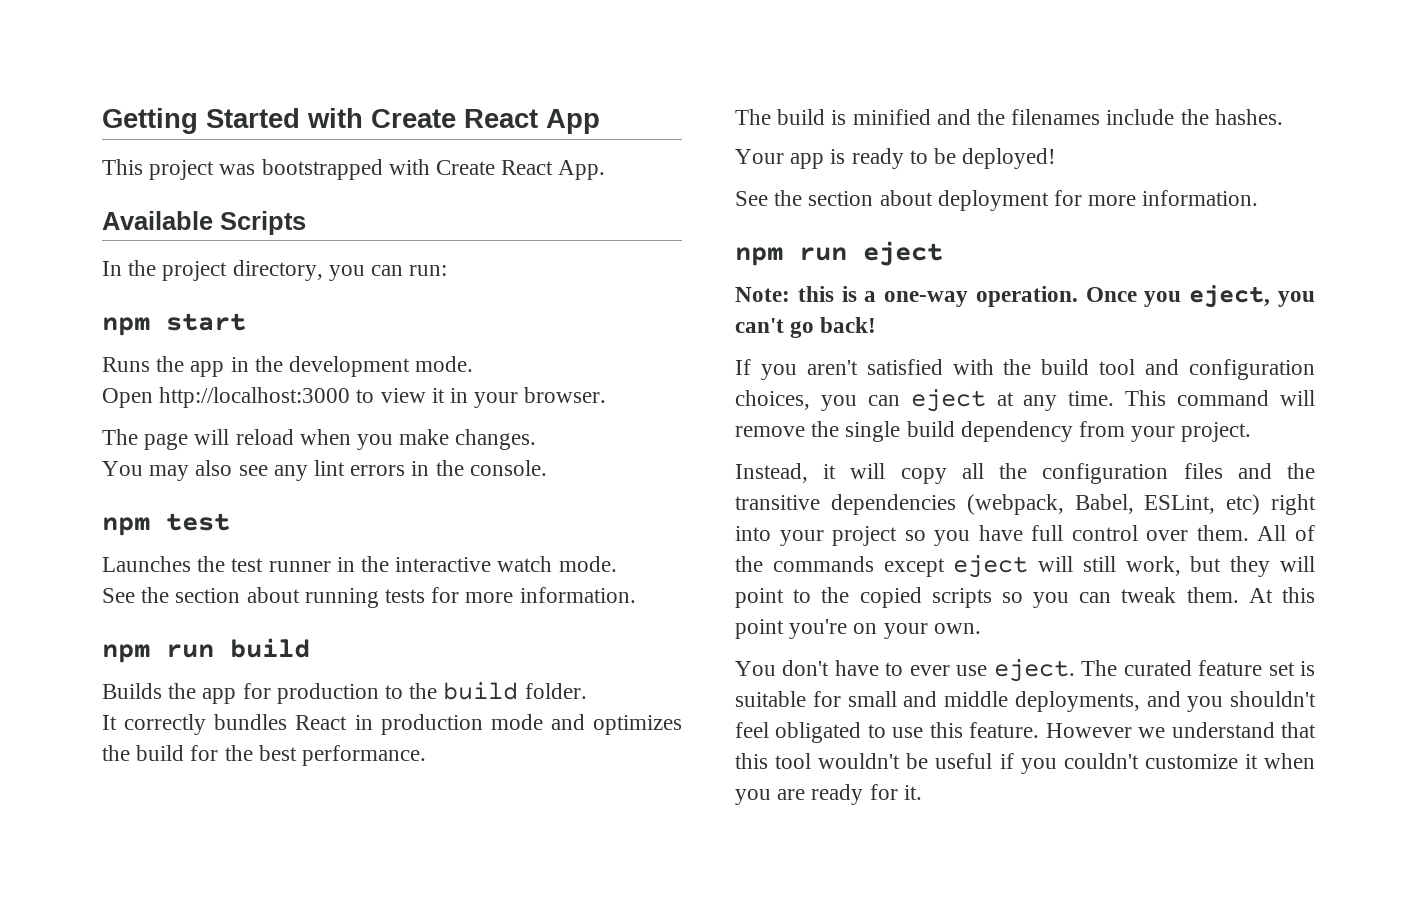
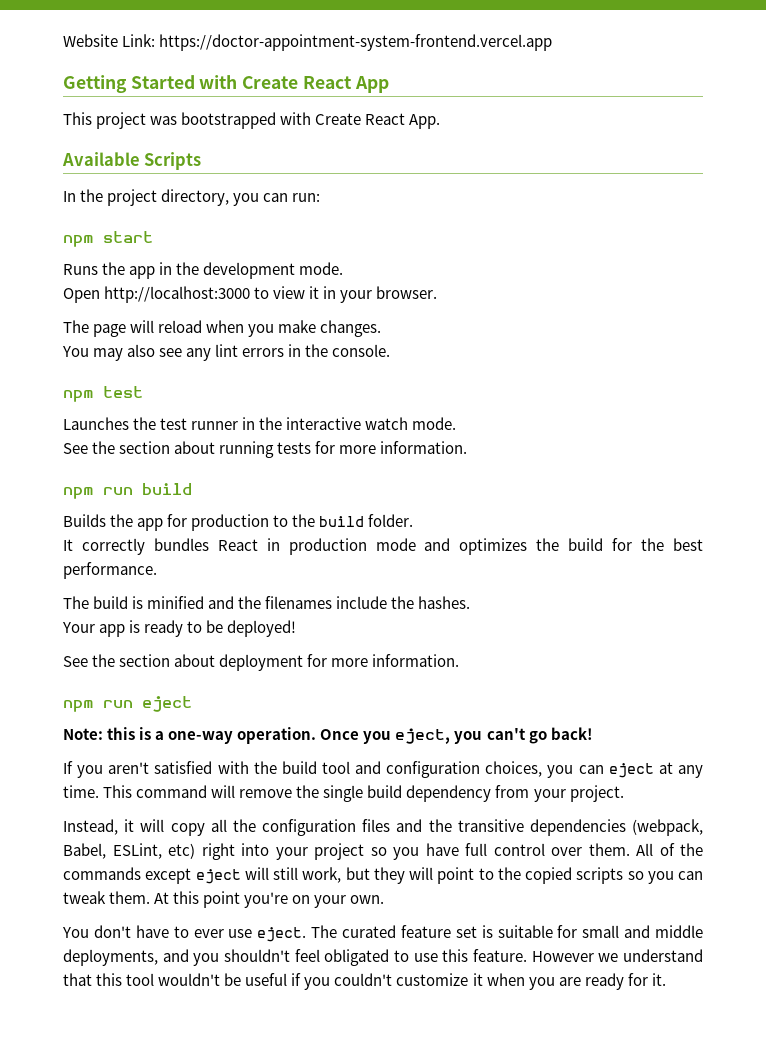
+ Website Link: https://doctor-appointment-system-frontend.vercel.app

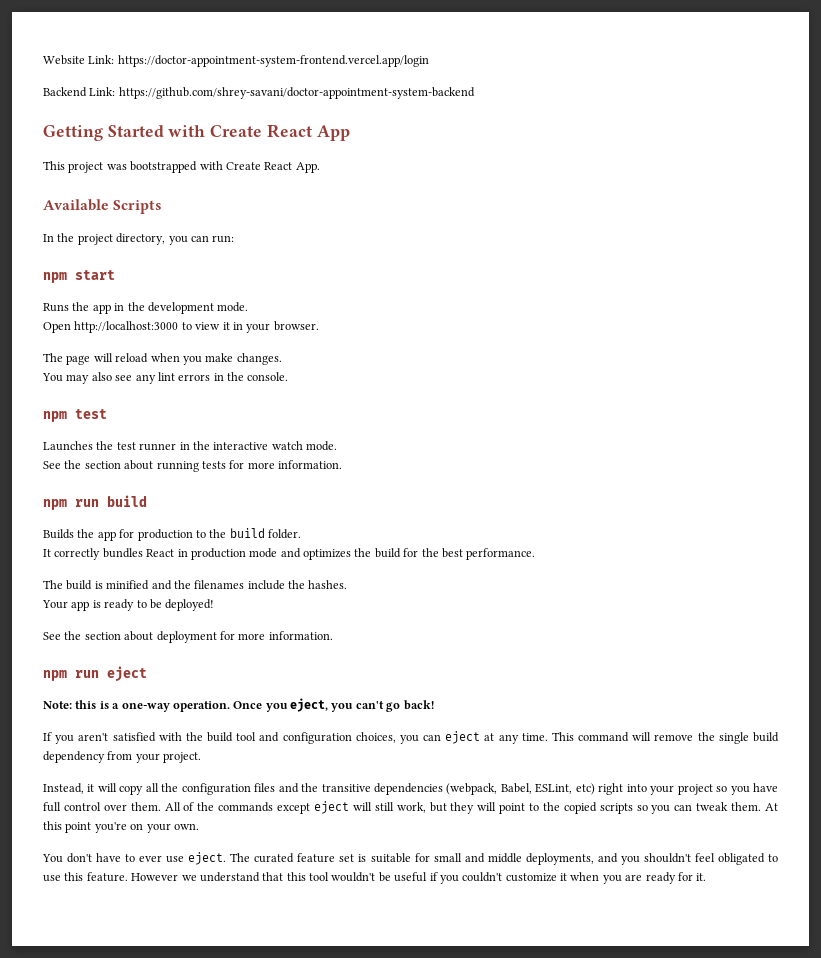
- Website Link: https://doctor-appointment-system-frontend.vercel.app
+ Website Link: https://doctor-appointment-system-frontend.vercel.app/login
+ Backend Link: https://github.com/shrey-savani/doctor-appointment-system-backend

